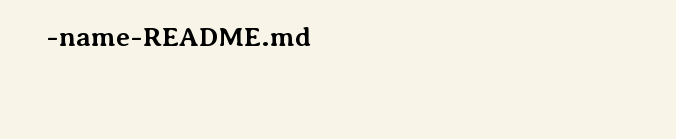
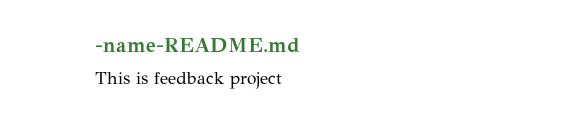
+ This is feedback project

